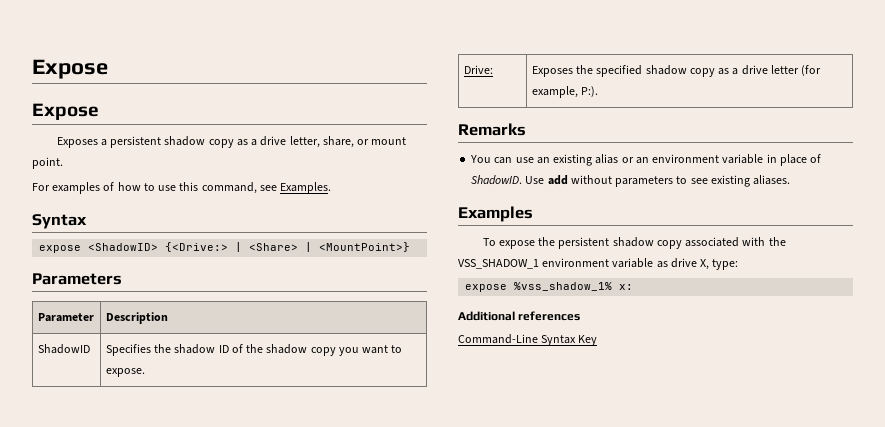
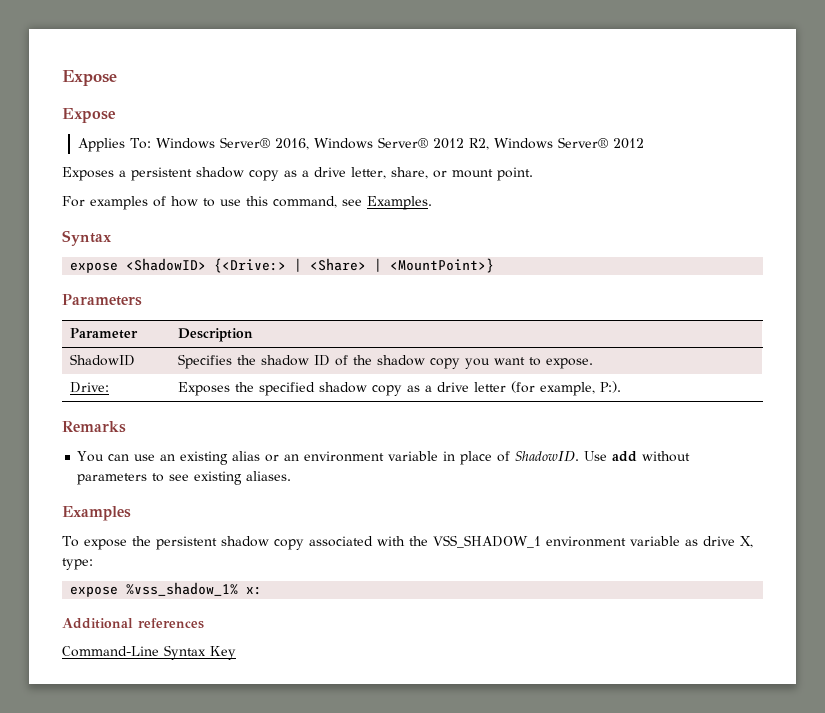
+ Applies To: Windows Server® 2016, Windows Server® 2012 R2, Windows Server® 2012

